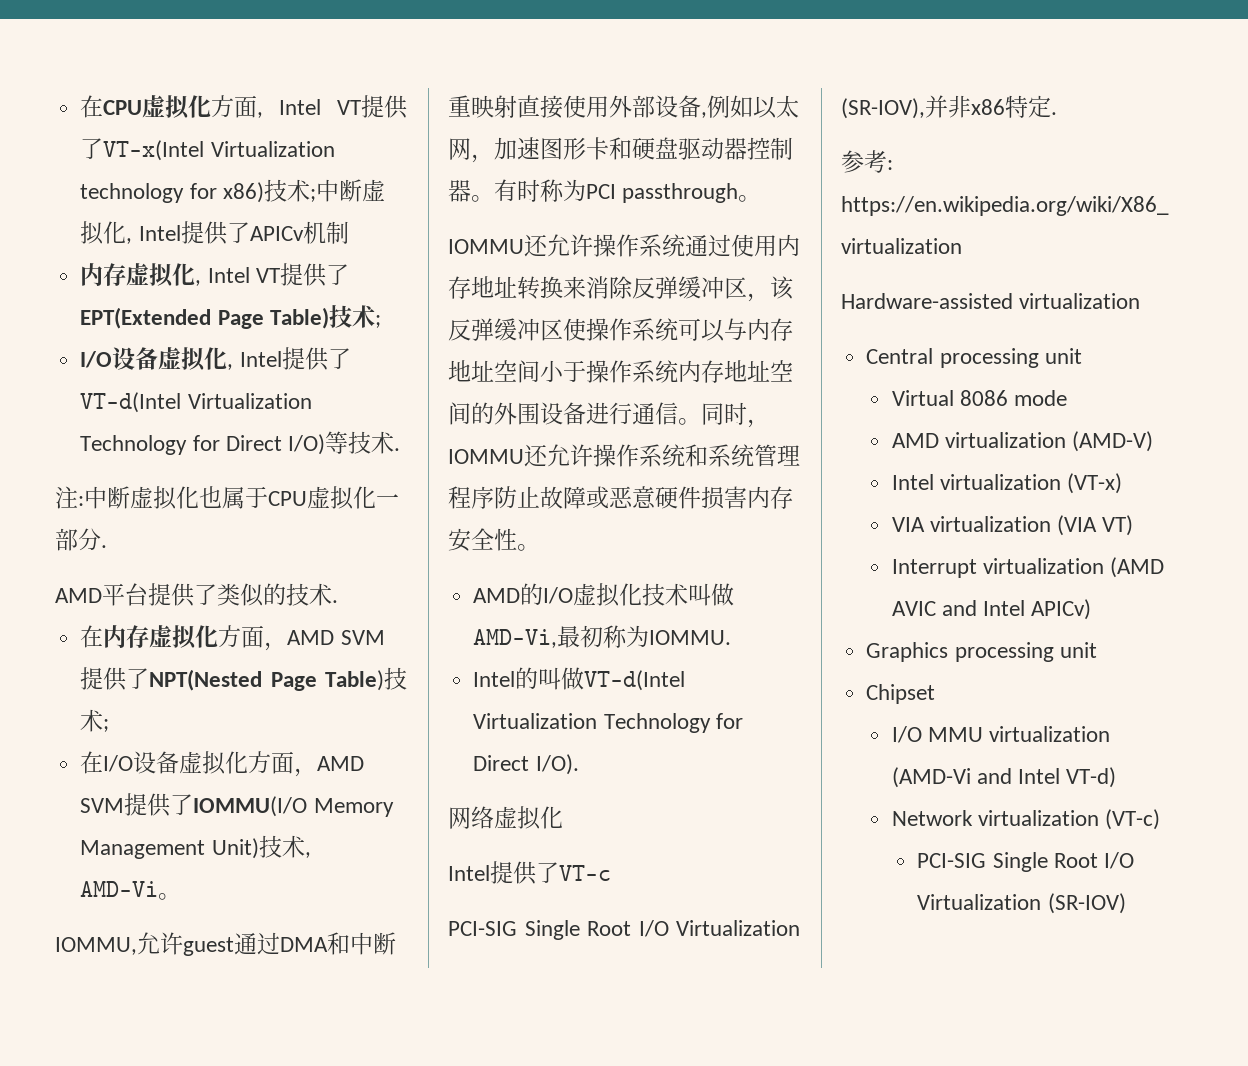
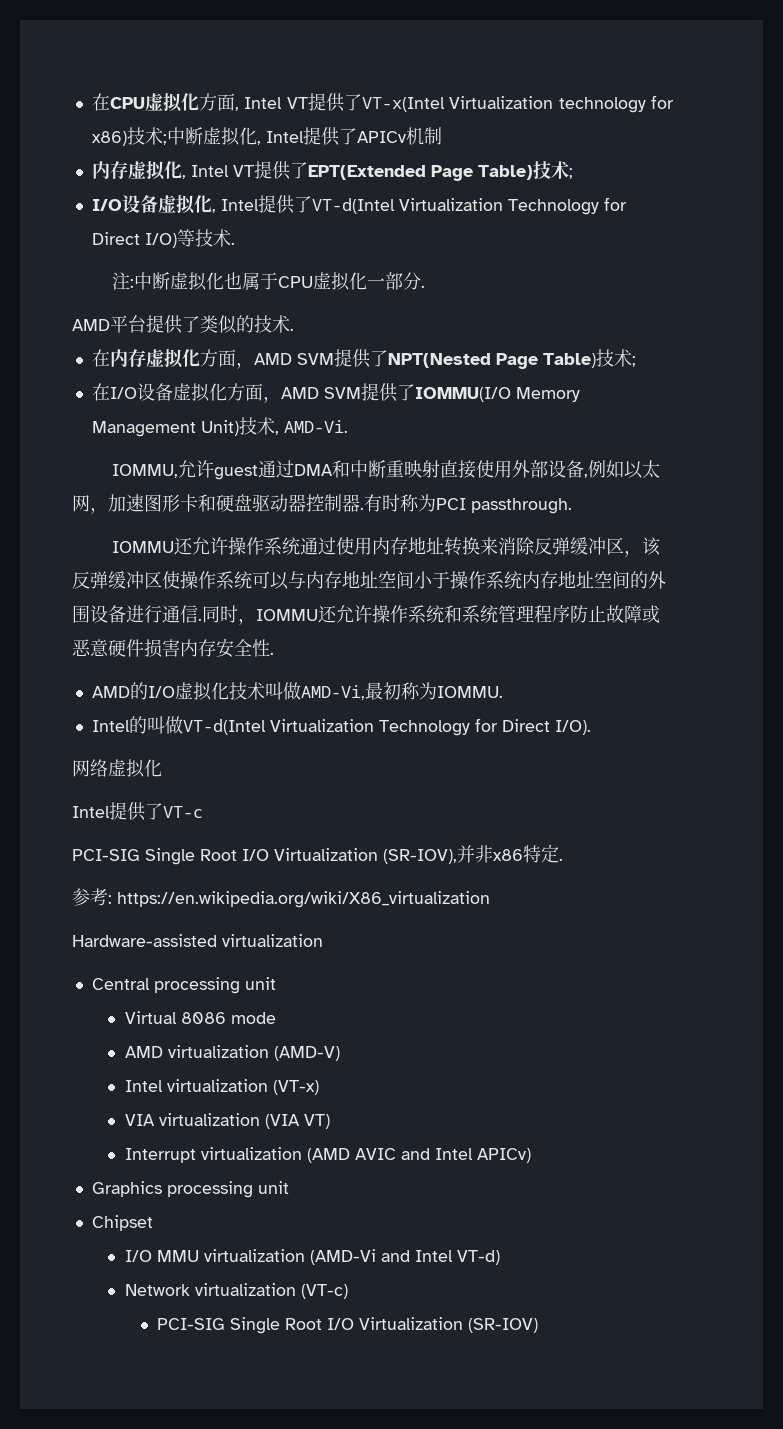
- 在I/O设备虚拟化方面，AMD SVM提供了IOMMU(I/O Memory Management Unit)技术, AMD-Vi。
+ 在I/O设备虚拟化方面，AMD SVM提供了IOMMU(I/O Memory Management Unit)技术, AMD-Vi.
- IOMMU,允许guest通过DMA和中断重映射直接使用外部设备,例如以太网，加速图形卡和硬盘驱动器控制器。
+ IOMMU,允许guest通过DMA和中断重映射直接使用外部设备,例如以太网，加速图形卡和硬盘驱动器控制器.
- 有时称为PCI passthrough。
+ 有时称为PCI passthrough.
- IOMMU还允许操作系统通过使用内存地址转换来消除反弹缓冲区，该反弹缓冲区使操作系统可以与内存地址空间小于操作系统内存地址空间的外围设备进行通信。
+ IOMMU还允许操作系统通过使用内存地址转换来消除反弹缓冲区，该反弹缓冲区使操作系统可以与内存地址空间小于操作系统内存地址空间的外围设备进行通信.
- 同时，IOMMU还允许操作系统和系统管理程序防止故障或恶意硬件损害内存安全性。
+ 同时，IOMMU还允许操作系统和系统管理程序防止故障或恶意硬件损害内存安全性.

